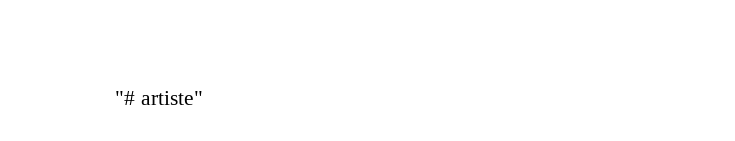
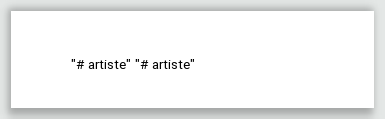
- "# artiste"
+ "# artiste" "# artiste"

